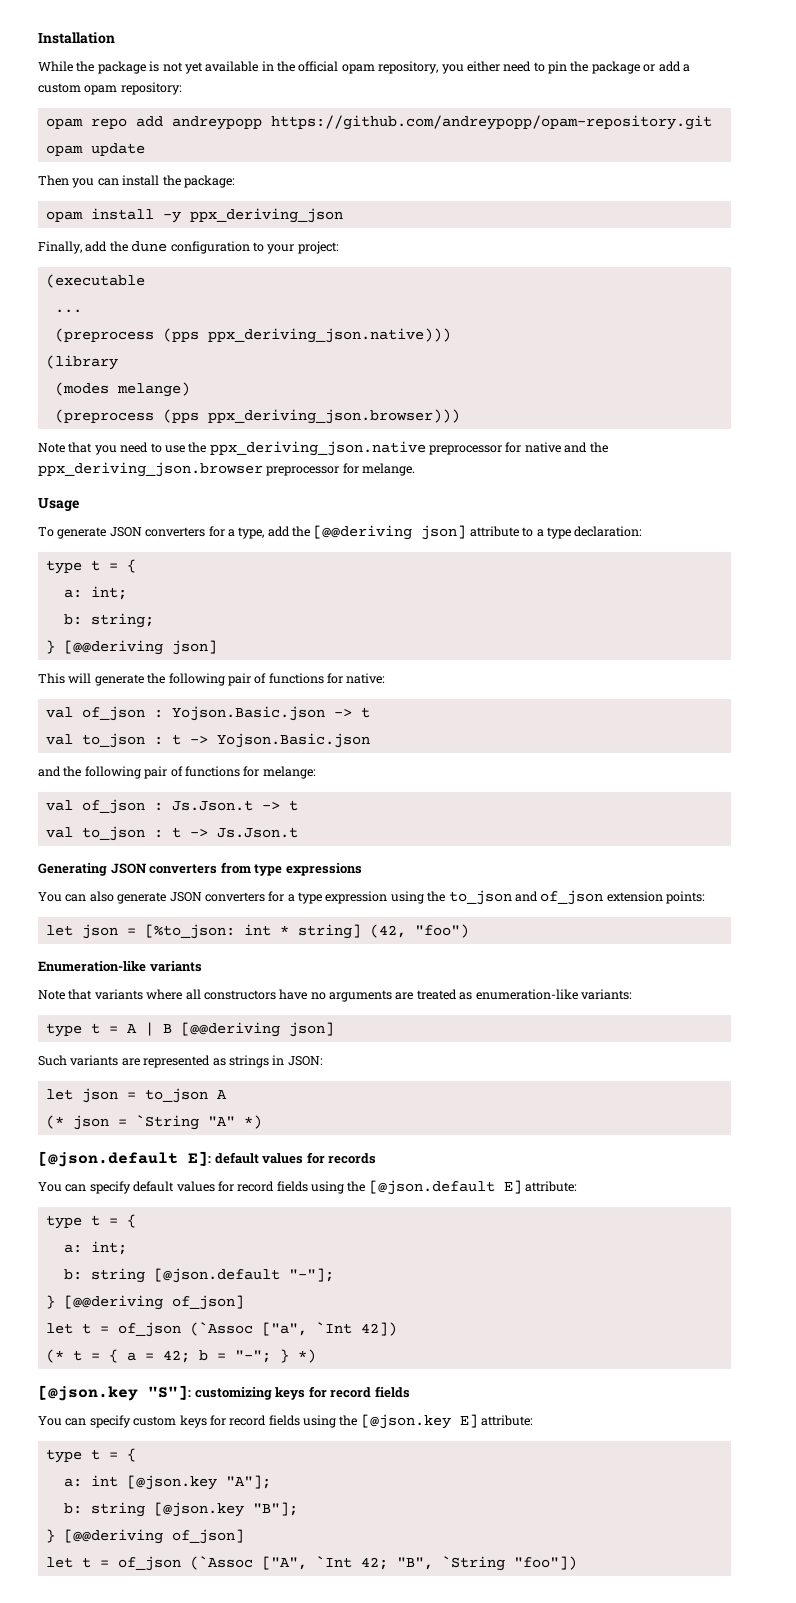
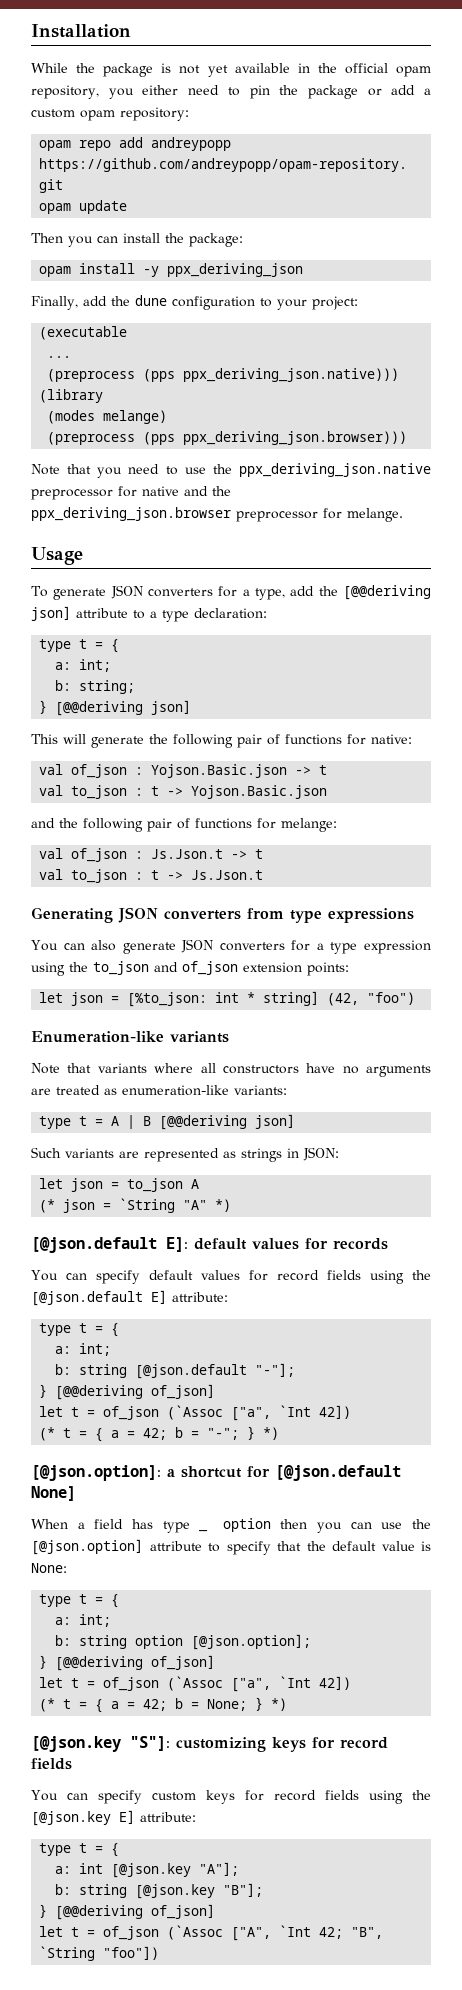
+ [@json.option]: a shortcut for [@json.default None]
+ When a field has type _ option then you can use the [@json.option] attribute to specify that the default value is None:
+ type t = {
+ a: int;
+ b: string option [@json.option];
+ } [@@deriving of_json]
+ let t = of_json (`Assoc ["a", `Int 42])
+ (* t = { a = 42; b = None; } *)

